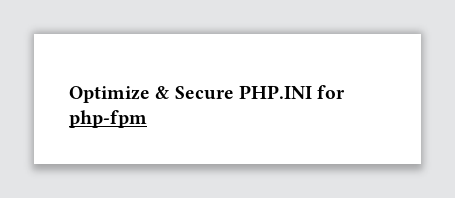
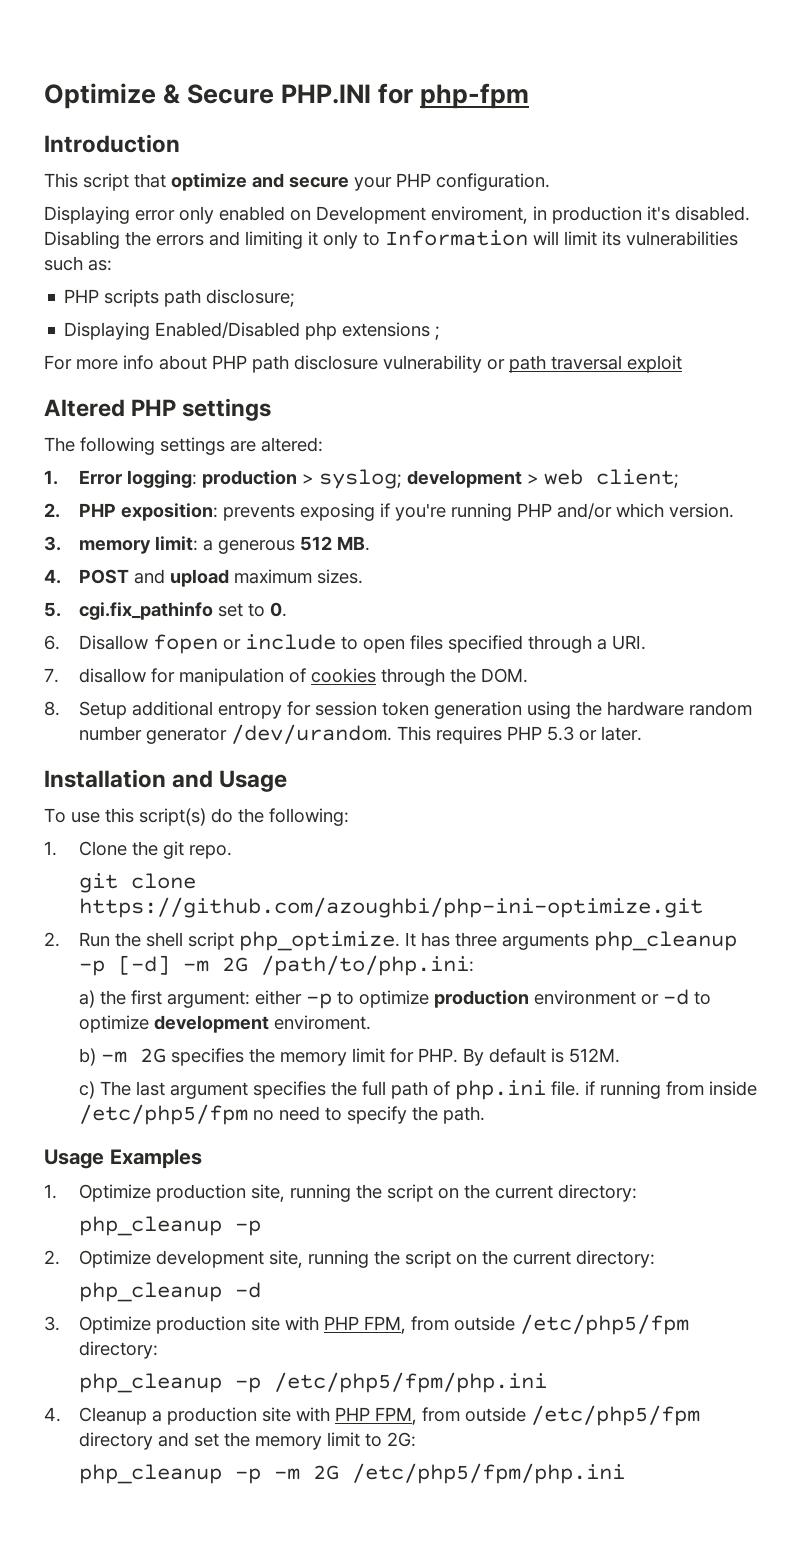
+ Introduction
+ This script that optimize and secure your PHP configuration.
+ Displaying error only enabled on Development enviroment, in production it's disabled. Disabling the errors and limiting it only to Information will limit its vulnerabilities such as:
+ PHP scripts path disclosure;
+ Displaying Enabled/Disabled php extensions ;
+ For more info about PHP path disclosure vulnerability or path traversal exploit
+ Altered PHP settings
+ The following settings are altered:
+ 1. Error logging: production > syslog; development > web client;
+ 2. PHP exposition: prevents exposing if you're running PHP and/or which version.
+ 3. memory limit: a generous 512 MB.
+ 4. POST and upload maximum sizes.
+ 5. cgi.fix_pathinfo set to 0.
+ 6. Disallow fopen or include to open files specified through a URI.
+ 7. disallow for manipulation of cookies through the DOM.
+ 8. Setup additional entropy for session token generation using the hardware random number generator /dev/urandom. This requires PHP 5.3 or later.
+ Installation and Usage
+ To use this script(s) do the following:
+ 1. Clone the git repo.
+ git clone https://github.com/azoughbi/php-ini-optimize.git
+ 2. Run the shell script php_optimize. It has three arguments php_cleanup -p [-d] -m 2G /path/to/php.ini:
+ a) the first argument: either -p to optimize production environment or -d to optimize development enviroment.
+ b) -m 2G specifies the memory limit for PHP. By default is 512M.
+ c) The last argument specifies the full path of php.ini file. if running from inside /etc/php5/fpm no need to specify the path.
+ Usage Examples
+ 1. Optimize production site, running the script on the current directory:
+ php_cleanup -p
+ 2. Optimize development site, running the script on the current directory:
+ php_cleanup -d
+ 3. Optimize production site with PHP FPM, from outside /etc/php5/fpm directory:
+ php_cleanup -p /etc/php5/fpm/php.ini
+ 4. Cleanup a production site with PHP FPM, from outside /etc/php5/fpm directory and set the memory limit to 2G:
+ php_cleanup -p -m 2G /etc/php5/fpm/php.ini

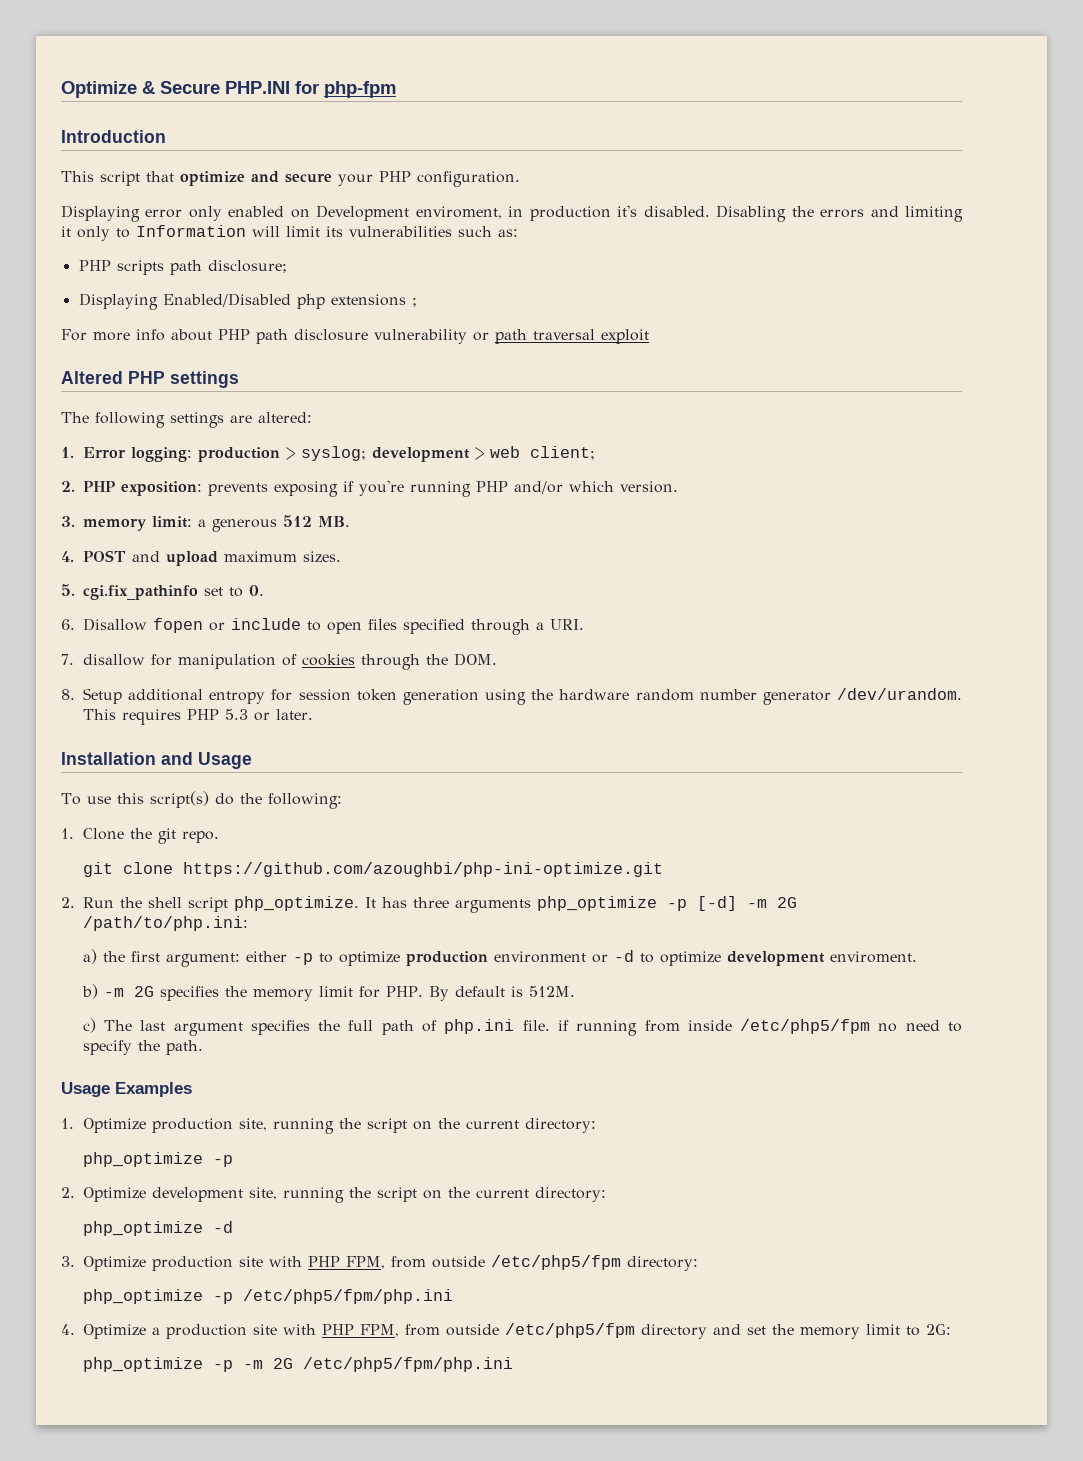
- It has three arguments php_cleanup -p [-d] -m 2G /path/to/php.ini:
+ It has three arguments php_optimize -p [-d] -m 2G /path/to/php.ini:
  1. Optimize production site, running the script on the current directory:
- php_cleanup -p
+ php_optimize -p
- php_cleanup -d
+ php_optimize -d
- php_cleanup -p /etc/php5/fpm/php.ini
+ php_optimize -p /etc/php5/fpm/php.ini
- 4. Cleanup a production site with PHP FPM, from outside /etc/php5/fpm directory and set the memory limit to 2G:
+ 4. Optimize a production site with PHP FPM, from outside /etc/php5/fpm directory and set the memory limit to 2G:
- php_cleanup -p -m 2G /etc/php5/fpm/php.ini
+ php_optimize -p -m 2G /etc/php5/fpm/php.ini

